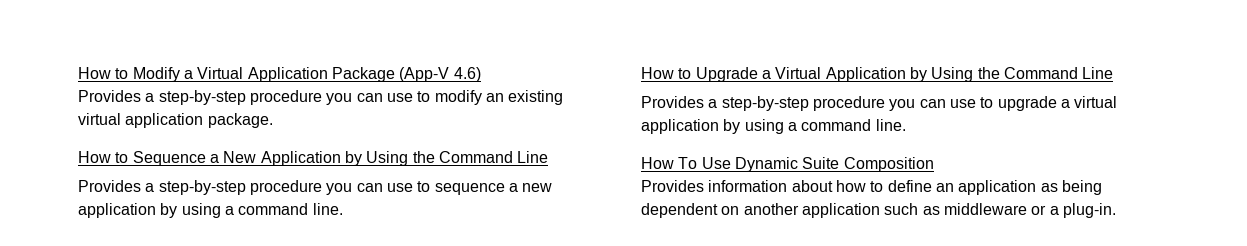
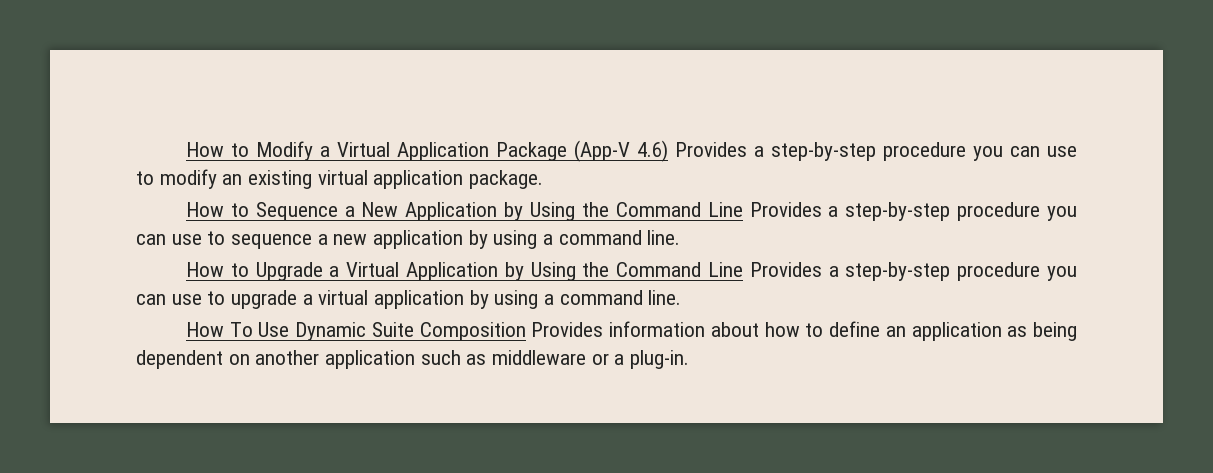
- How to Modify a Virtual Application Package (App-V 4.6)
- Provides a step-by-step procedure you can use to modify an existing virtual application package.
+ How to Modify a Virtual Application Package (App-V 4.6) Provides a step-by-step procedure you can use to modify an existing virtual application package.
- How to Sequence a New Application by Using the Command Line
- Provides a step-by-step procedure you can use to sequence a new application by using a command line.
+ How to Sequence a New Application by Using the Command Line Provides a step-by-step procedure you can use to sequence a new application by using a command line.
- How to Upgrade a Virtual Application by Using the Command Line
- Provides a step-by-step procedure you can use to upgrade a virtual application by using a command line.
+ How to Upgrade a Virtual Application by Using the Command Line Provides a step-by-step procedure you can use to upgrade a virtual application by using a command line.
- How To Use Dynamic Suite Composition
- Provides information about how to define an application as being dependent on another application such as middleware or a plug-in.
+ How To Use Dynamic Suite Composition Provides information about how to define an application as being dependent on another application such as middleware or a plug-in.

